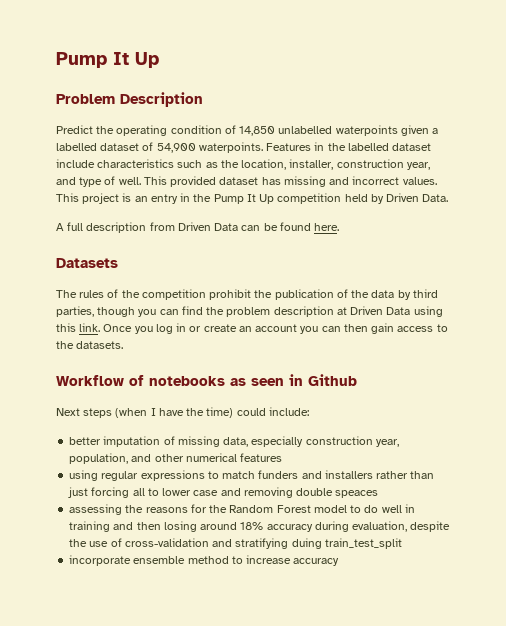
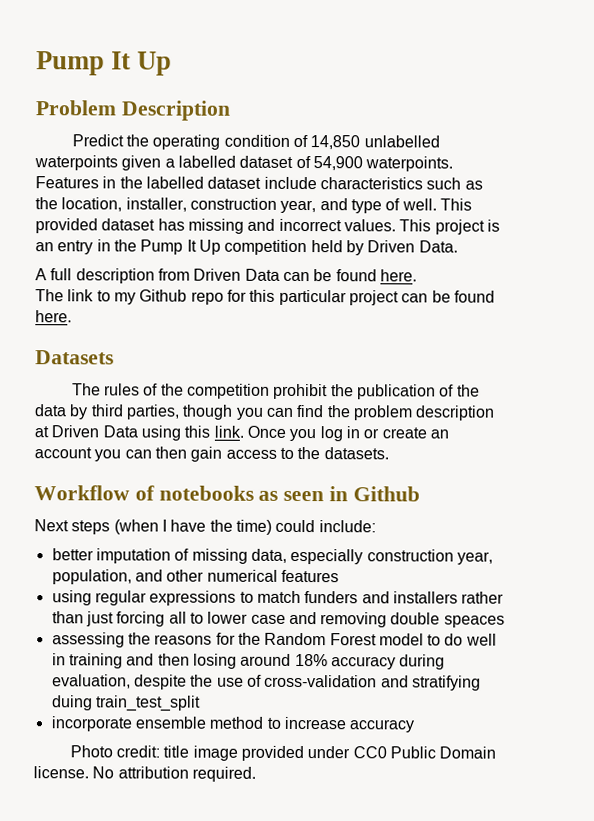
+ The link to my Github repo for this particular project can be found here.
+ Photo credit: title image provided under CC0 Public Domain license. No attribution required.

